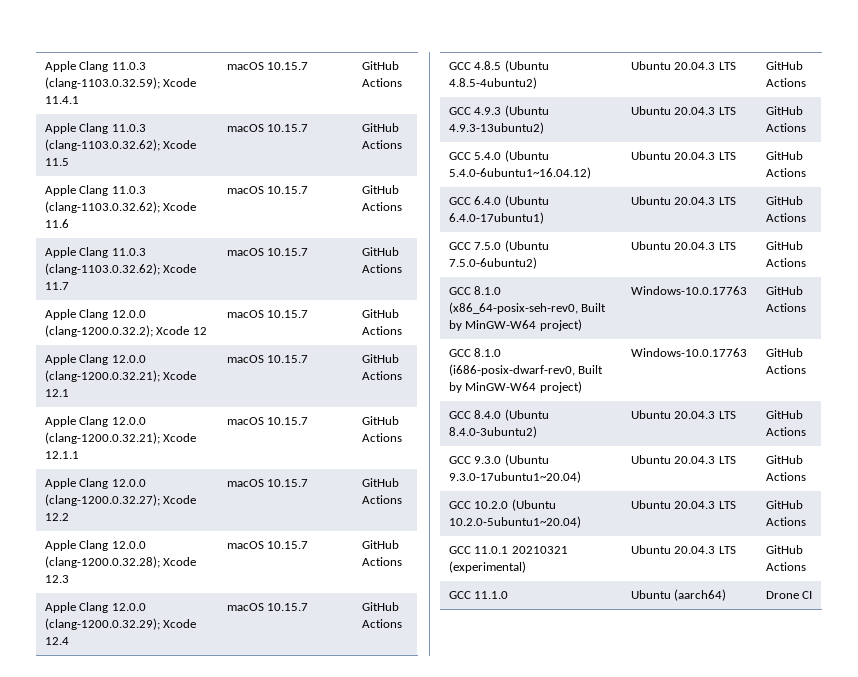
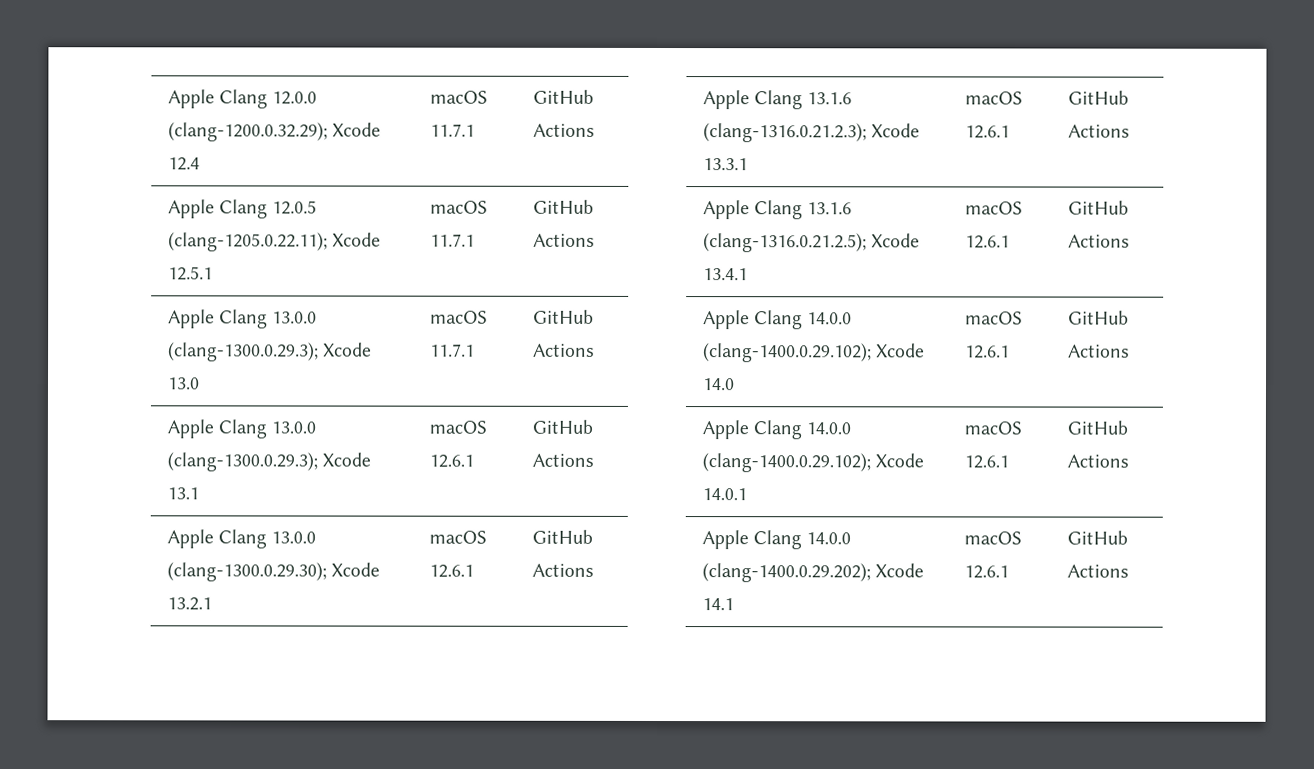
- Apple Clang 11.0.3 (clang-1103.0.32.59); Xcode 11.4.1 | macOS 10.15.7 | GitHub Actions
- Apple Clang 11.0.3 (clang-1103.0.32.62); Xcode 11.5 | macOS 10.15.7 | GitHub Actions
- Apple Clang 11.0.3 (clang-1103.0.32.62); Xcode 11.6 | macOS 10.15.7 | GitHub Actions
- Apple Clang 11.0.3 (clang-1103.0.32.62); Xcode 11.7 | macOS 10.15.7 | GitHub Actions
- Apple Clang 12.0.0 (clang-1200.0.32.2); Xcode 12 | macOS 10.15.7 | GitHub Actions
- Apple Clang 12.0.0 (clang-1200.0.32.21); Xcode 12.1 | macOS 10.15.7 | GitHub Actions
- Apple Clang 12.0.0 (clang-1200.0.32.21); Xcode 12.1.1 | macOS 10.15.7 | GitHub Actions
- Apple Clang 12.0.0 (clang-1200.0.32.27); Xcode 12.2 | macOS 10.15.7 | GitHub Actions
- Apple Clang 12.0.0 (clang-1200.0.32.28); Xcode 12.3 | macOS 10.15.7 | GitHub Actions
- Apple Clang 12.0.0 (clang-1200.0.32.29); Xcode 12.4 | macOS 10.15.7 | GitHub Actions
- GCC 4.8.5 (Ubuntu 4.8.5-4ubuntu2) | Ubuntu 20.04.3 LTS | GitHub Actions
- GCC 4.9.3 (Ubuntu 4.9.3-13ubuntu2) | Ubuntu 20.04.3 LTS | GitHub Actions
- GCC 5.4.0 (Ubuntu 5.4.0-6ubuntu1~16.04.12) | Ubuntu 20.04.3 LTS | GitHub Actions
- GCC 6.4.0 (Ubuntu 6.4.0-17ubuntu1) | Ubuntu 20.04.3 LTS | GitHub Actions
- GCC 7.5.0 (Ubuntu 7.5.0-6ubuntu2) | Ubuntu 20.04.3 LTS | GitHub Actions
- GCC 8.1.0 (x86_64-posix-seh-rev0, Built by MinGW-W64 project) | Windows-10.0.17763 | GitHub Actions
- GCC 8.1.0 (i686-posix-dwarf-rev0, Built by MinGW-W64 project) | Windows-10.0.17763 | GitHub Actions
- GCC 8.4.0 (Ubuntu 8.4.0-3ubuntu2) | Ubuntu 20.04.3 LTS | GitHub Actions
- GCC 9.3.0 (Ubuntu 9.3.0-17ubuntu1~20.04) | Ubuntu 20.04.3 LTS | GitHub Actions
- GCC 10.2.0 (Ubuntu 10.2.0-5ubuntu1~20.04) | Ubuntu 20.04.3 LTS | GitHub Actions
- GCC 11.0.1 20210321 (experimental) | Ubuntu 20.04.3 LTS | GitHub Actions
- GCC 11.1.0 | Ubuntu (aarch64) | Drone CI
+ Apple Clang 12.0.0 (clang-1200.0.32.29); Xcode 12.4 | macOS 11.7.1 | GitHub Actions
+ Apple Clang 12.0.5 (clang-1205.0.22.11); Xcode 12.5.1 | macOS 11.7.1 | GitHub Actions
+ Apple Clang 13.0.0 (clang-1300.0.29.3); Xcode 13.0 | macOS 11.7.1 | GitHub Actions
+ Apple Clang 13.0.0 (clang-1300.0.29.3); Xcode 13.1 | macOS 12.6.1 | GitHub Actions
+ Apple Clang 13.0.0 (clang-1300.0.29.30); Xcode 13.2.1 | macOS 12.6.1 | GitHub Actions
+ Apple Clang 13.1.6 (clang-1316.0.21.2.3); Xcode 13.3.1 | macOS 12.6.1 | GitHub Actions
+ Apple Clang 13.1.6 (clang-1316.0.21.2.5); Xcode 13.4.1 | macOS 12.6.1 | GitHub Actions
+ Apple Clang 14.0.0 (clang-1400.0.29.102); Xcode 14.0 | macOS 12.6.1 | GitHub Actions
+ Apple Clang 14.0.0 (clang-1400.0.29.102); Xcode 14.0.1 | macOS 12.6.1 | GitHub Actions
+ Apple Clang 14.0.0 (clang-1400.0.29.202); Xcode 14.1 | macOS 12.6.1 | GitHub Actions

